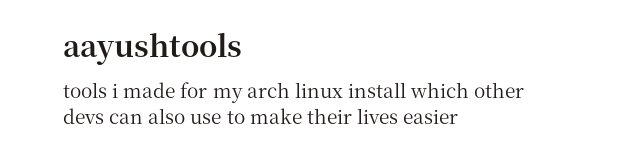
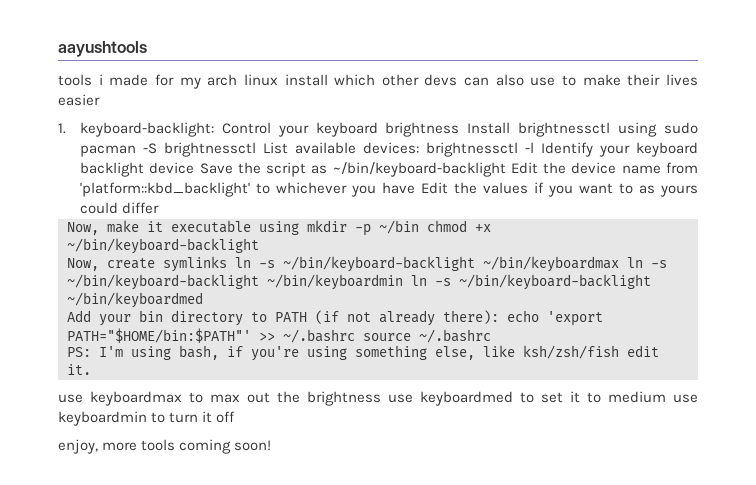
+ 1. keyboard-backlight: Control your keyboard brightness Install brightnessctl using sudo pacman -S brightnessctl List available devices: brightnessctl -l Identify your keyboard backlight device Save the script as ~/bin/keyboard-backlight Edit the device name from 'platform::kbd_backlight' to whichever you have Edit the values if you want to as yours could differ
+ Now, make it executable using mkdir -p ~/bin chmod +x ~/bin/keyboard-backlight
+ Now, create symlinks ln -s ~/bin/keyboard-backlight ~/bin/keyboardmax ln -s ~/bin/keyboard-backlight ~/bin/keyboardmin ln -s ~/bin/keyboard-backlight ~/bin/keyboardmed
+ Add your bin directory to PATH (if not already there): echo 'export PATH="$HOME/bin:$PATH"' >> ~/.bashrc source ~/.bashrc
+ PS: I'm using bash, if you're using something else, like ksh/zsh/fish edit it.
+ use keyboardmax to max out the brightness use keyboardmed to set it to medium use keyboardmin to turn it off
+ enjoy, more tools coming soon!

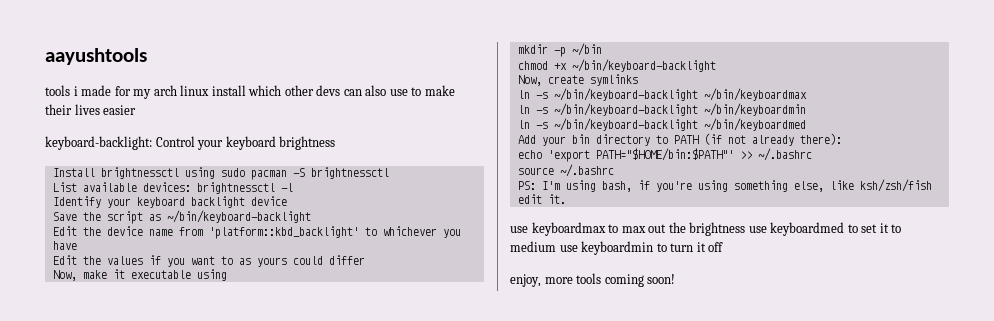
- 1. keyboard-backlight: Control your keyboard brightness Install brightnessctl using sudo pacman -S brightnessctl List available devices: brightnessctl -l Identify your keyboard backlight device Save the script as ~/bin/keyboard-backlight Edit the device name from 'platform::kbd_backlight' to whichever you have Edit the values if you want to as yours could differ
+ keyboard-backlight: Control your keyboard brightness
+ Install brightnessctl using sudo pacman -S brightnessctl
+ List available devices: brightnessctl -l
+ Identify your keyboard backlight device
+ Save the script as ~/bin/keyboard-backlight
+ Edit the device name from 'platform::kbd_backlight' to whichever you have
+ Edit the values if you want to as yours could differ
- Now, make it executable using mkdir -p ~/bin chmod +x ~/bin/keyboard-backlight
+ Now, make it executable using
+ mkdir -p ~/bin
+ chmod +x ~/bin/keyboard-backlight
- Now, create symlinks ln -s ~/bin/keyboard-backlight ~/bin/keyboardmax ln -s ~/bin/keyboard-backlight ~/bin/keyboardmin ln -s ~/bin/keyboard-backlight ~/bin/keyboardmed
+ Now, create symlinks
+ ln -s ~/bin/keyboard-backlight ~/bin/keyboardmax
+ ln -s ~/bin/keyboard-backlight ~/bin/keyboardmin
+ ln -s ~/bin/keyboard-backlight ~/bin/keyboardmed
- Add your bin directory to PATH (if not already there): echo 'export PATH="$HOME/bin:$PATH"' >> ~/.bashrc source ~/.bashrc
+ Add your bin directory to PATH (if not already there):
+ echo 'export PATH="$HOME/bin:$PATH"' >> ~/.bashrc
+ source ~/.bashrc

